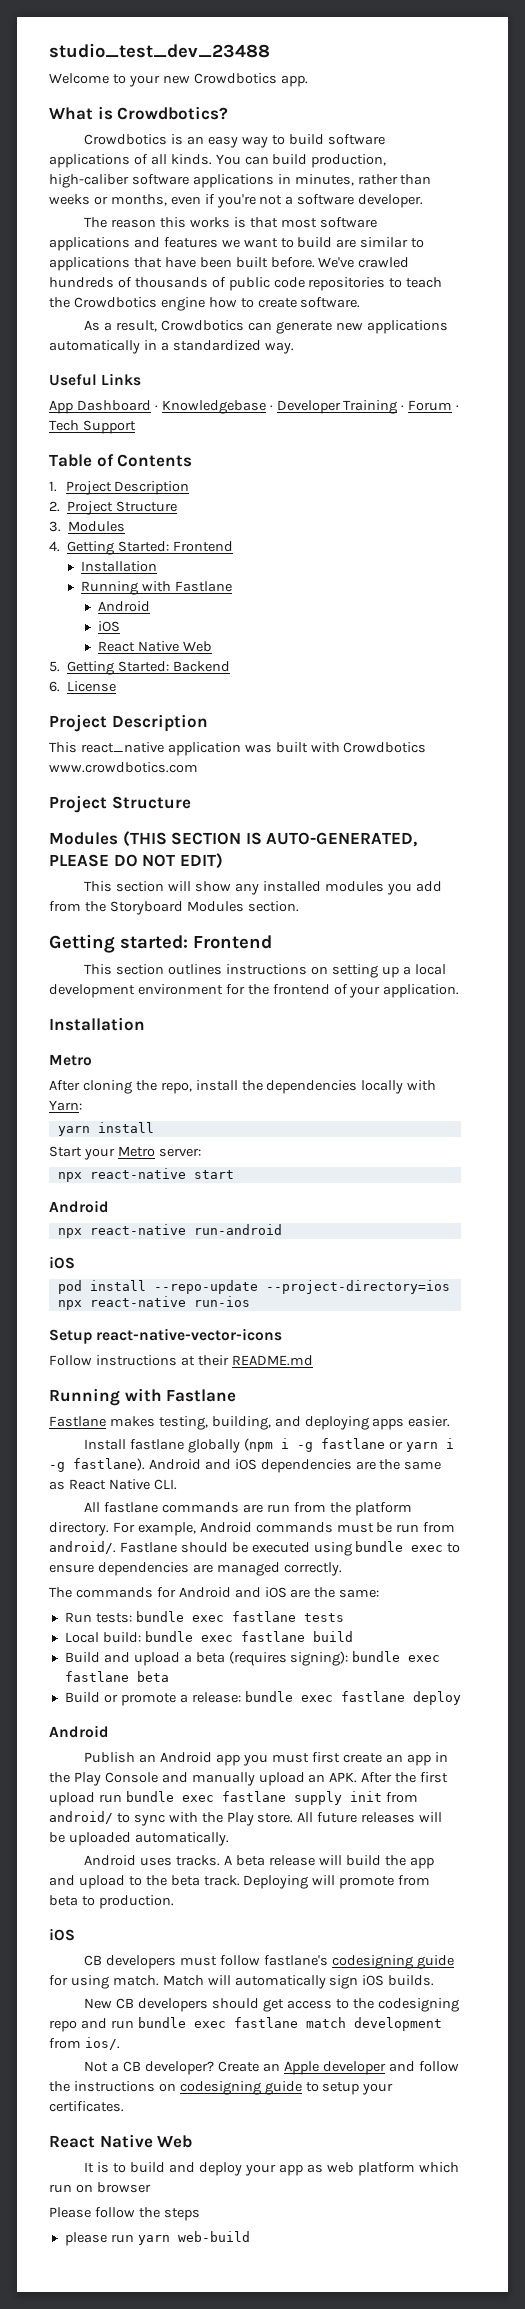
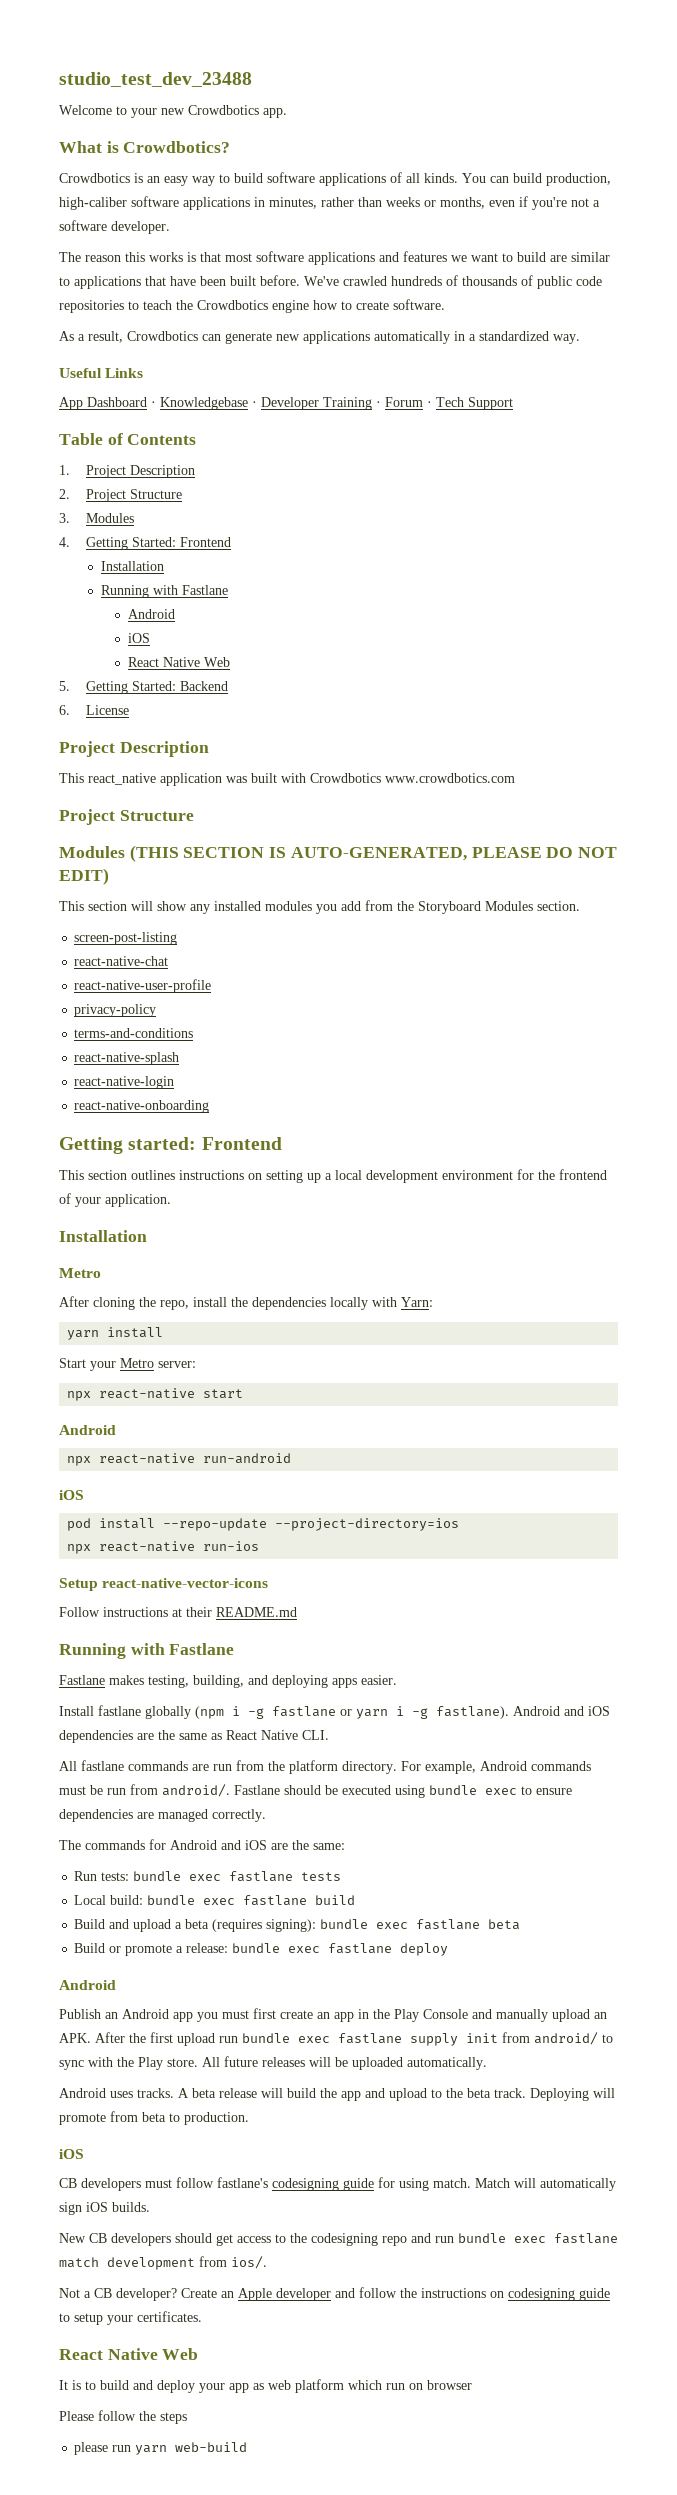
+ screen-post-listing
+ react-native-chat
+ react-native-user-profile
+ privacy-policy
+ terms-and-conditions
+ react-native-splash
+ react-native-login
+ react-native-onboarding

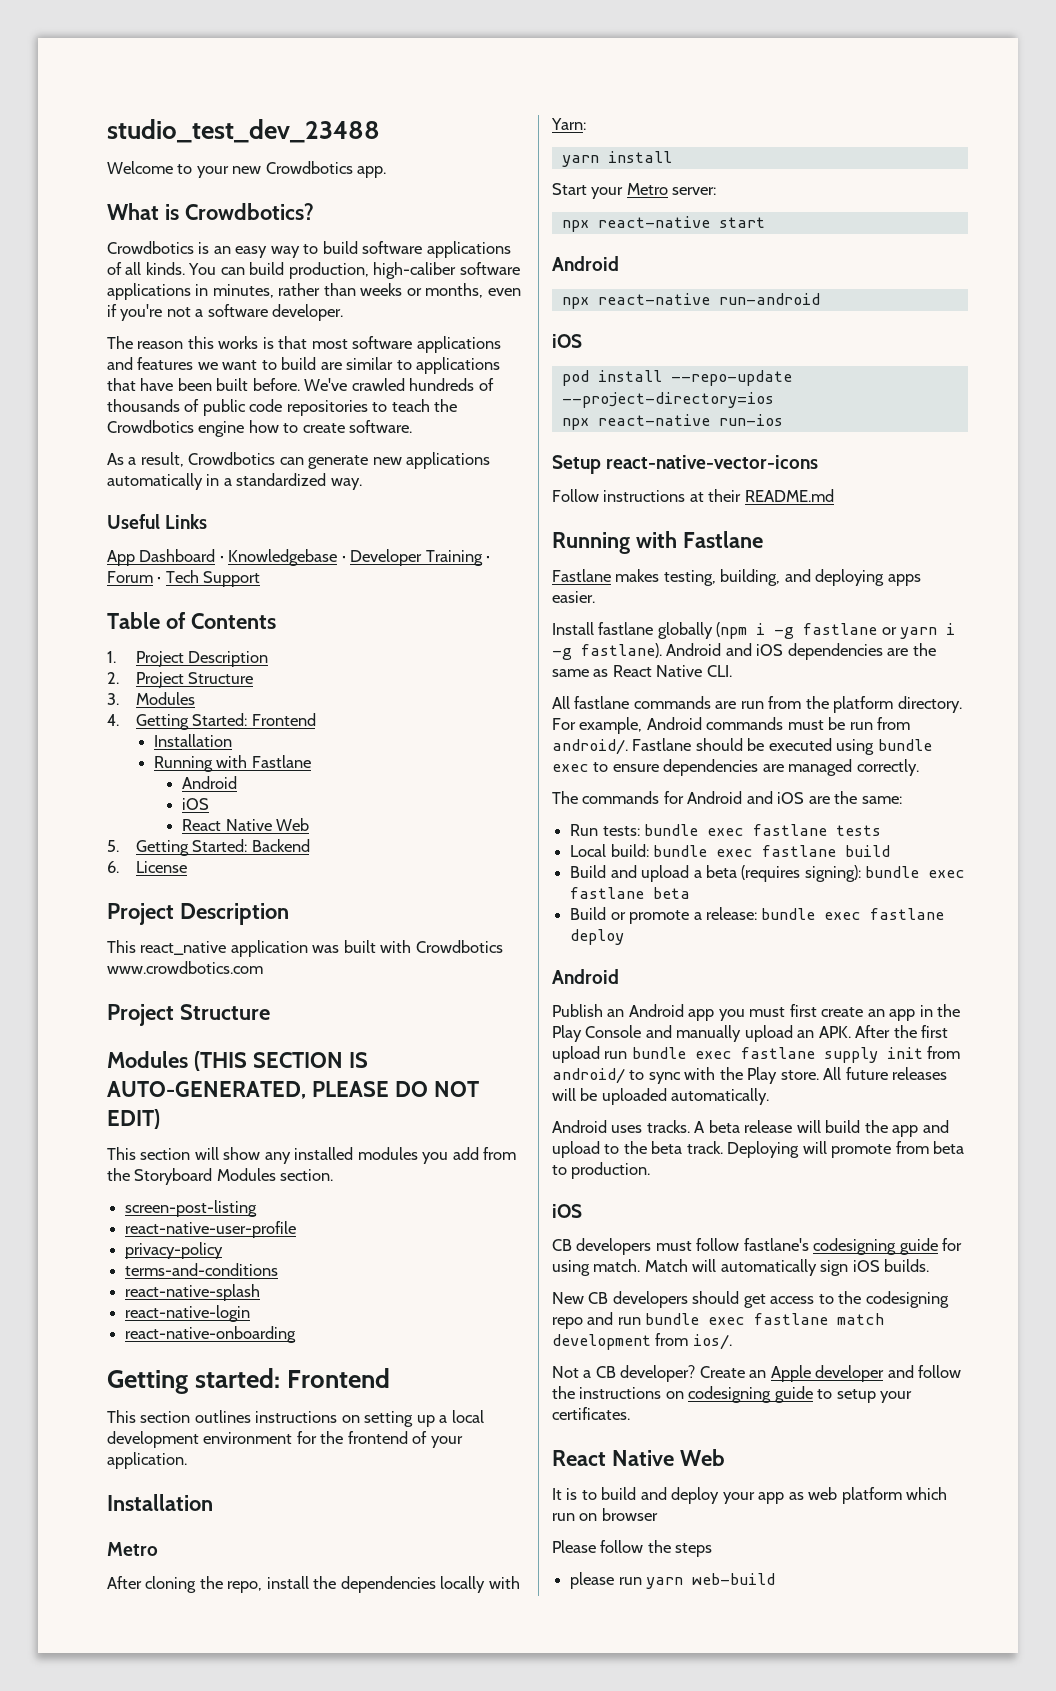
- react-native-chat

